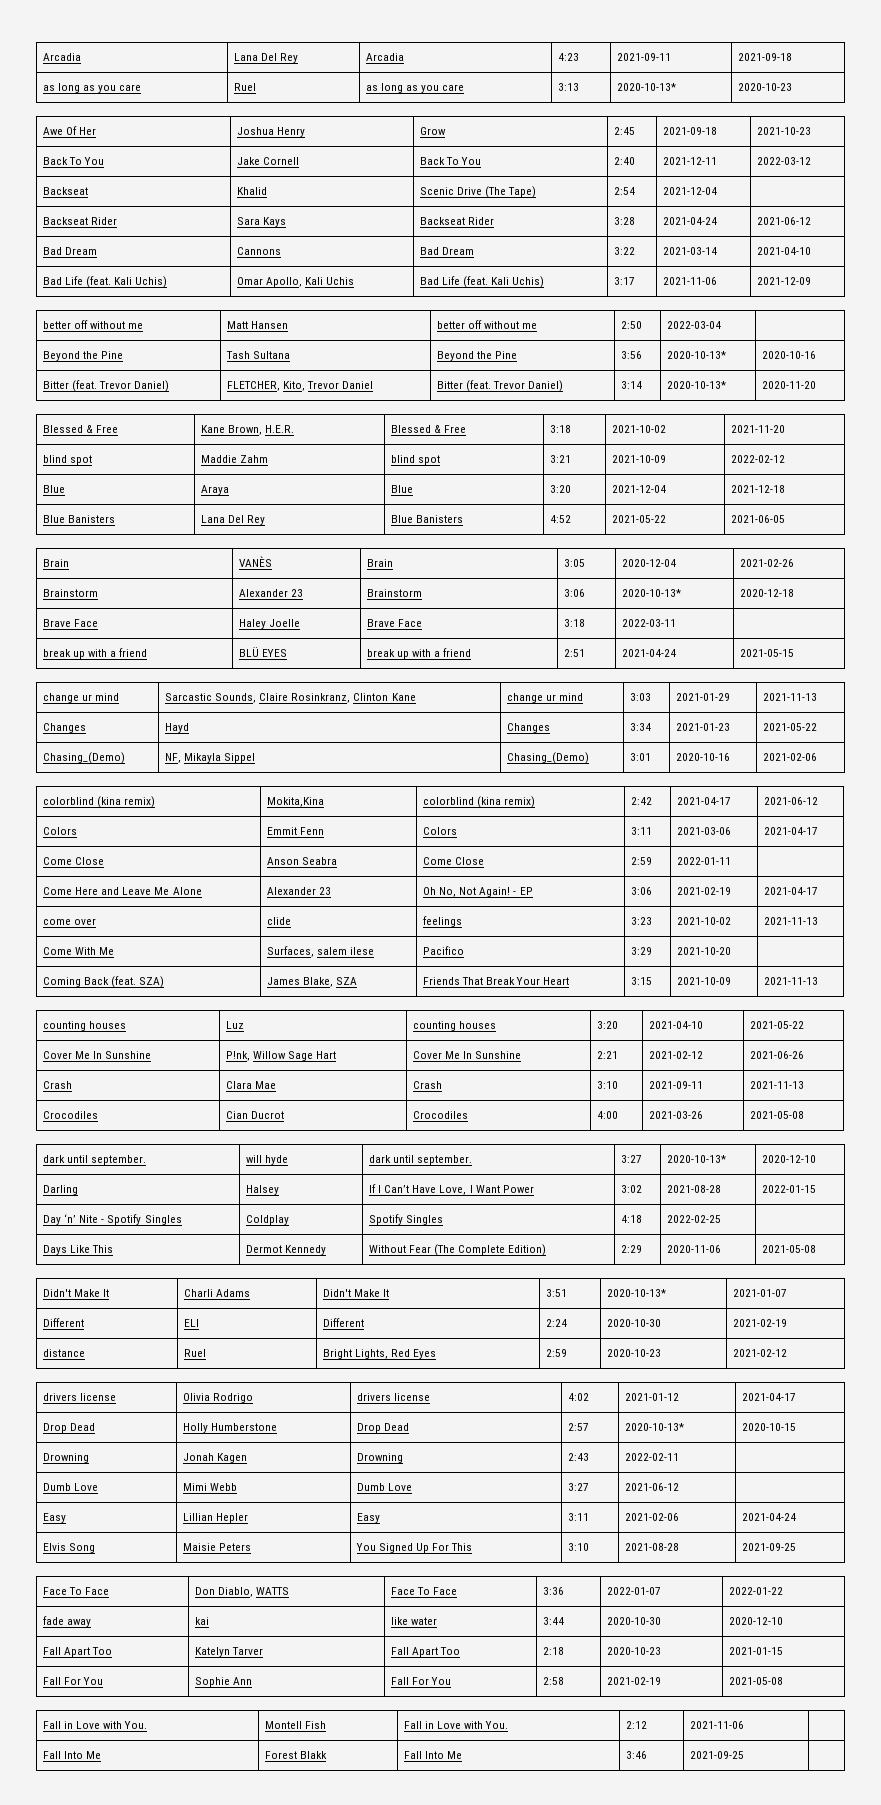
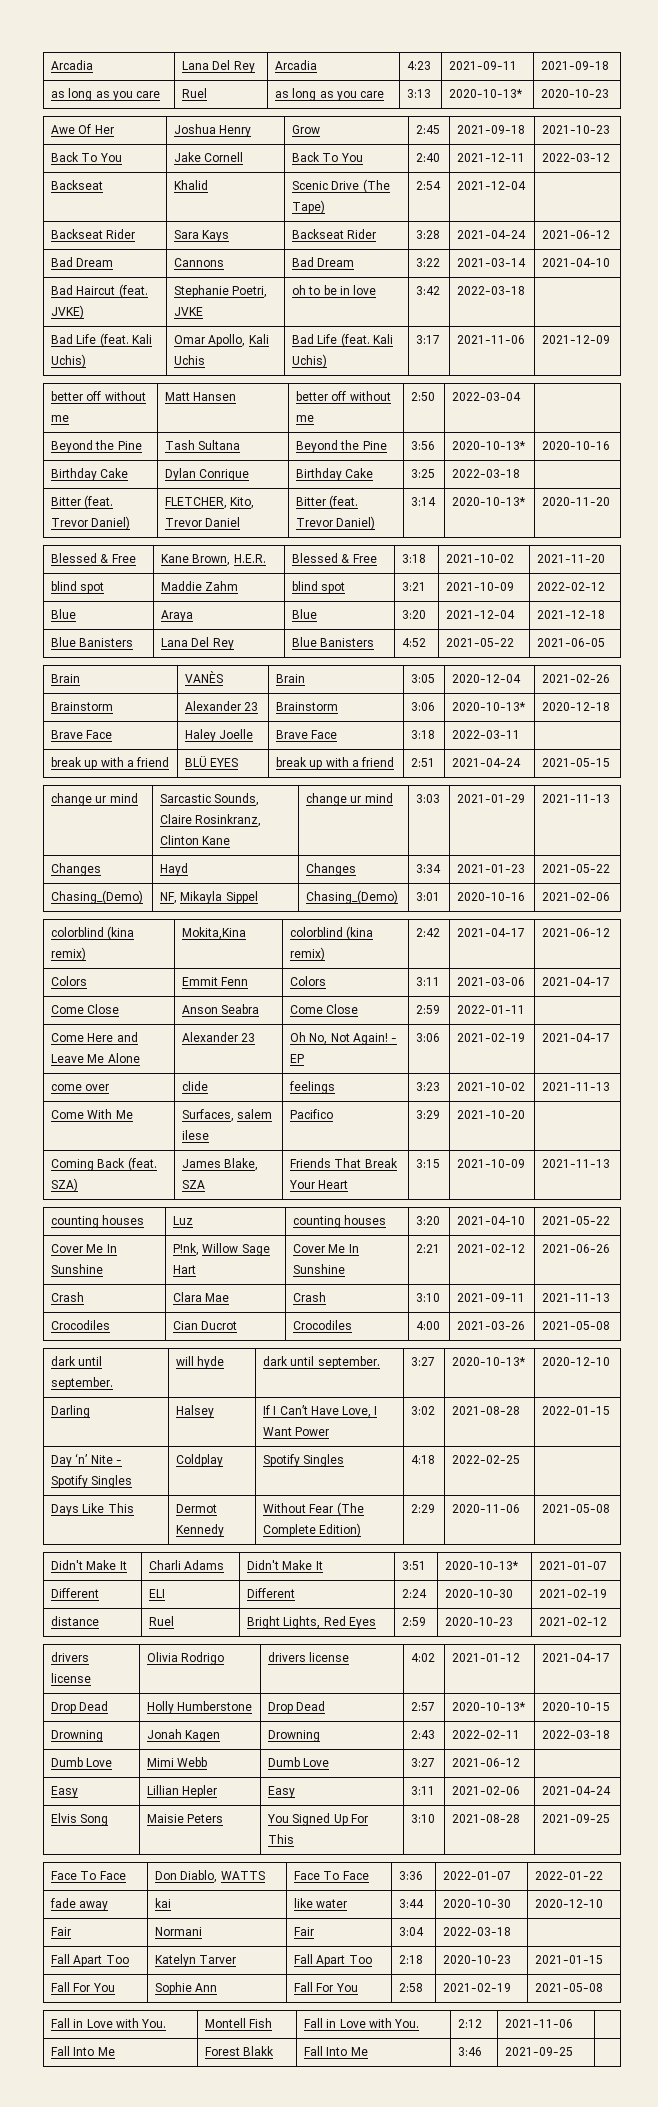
+ Bad Haircut (feat. JVKE) | Stephanie Poetri, JVKE | oh to be in love | 3:42 | 2022-03-18 |
+ Birthday Cake | Dylan Conrique | Birthday Cake | 3:25 | 2022-03-18 |
- Drowning | Jonah Kagen | Drowning | 2:43 | 2022-02-11 |
+ Drowning | Jonah Kagen | Drowning | 2:43 | 2022-02-11 | 2022-03-18
+ Fair | Normani | Fair | 3:04 | 2022-03-18 |

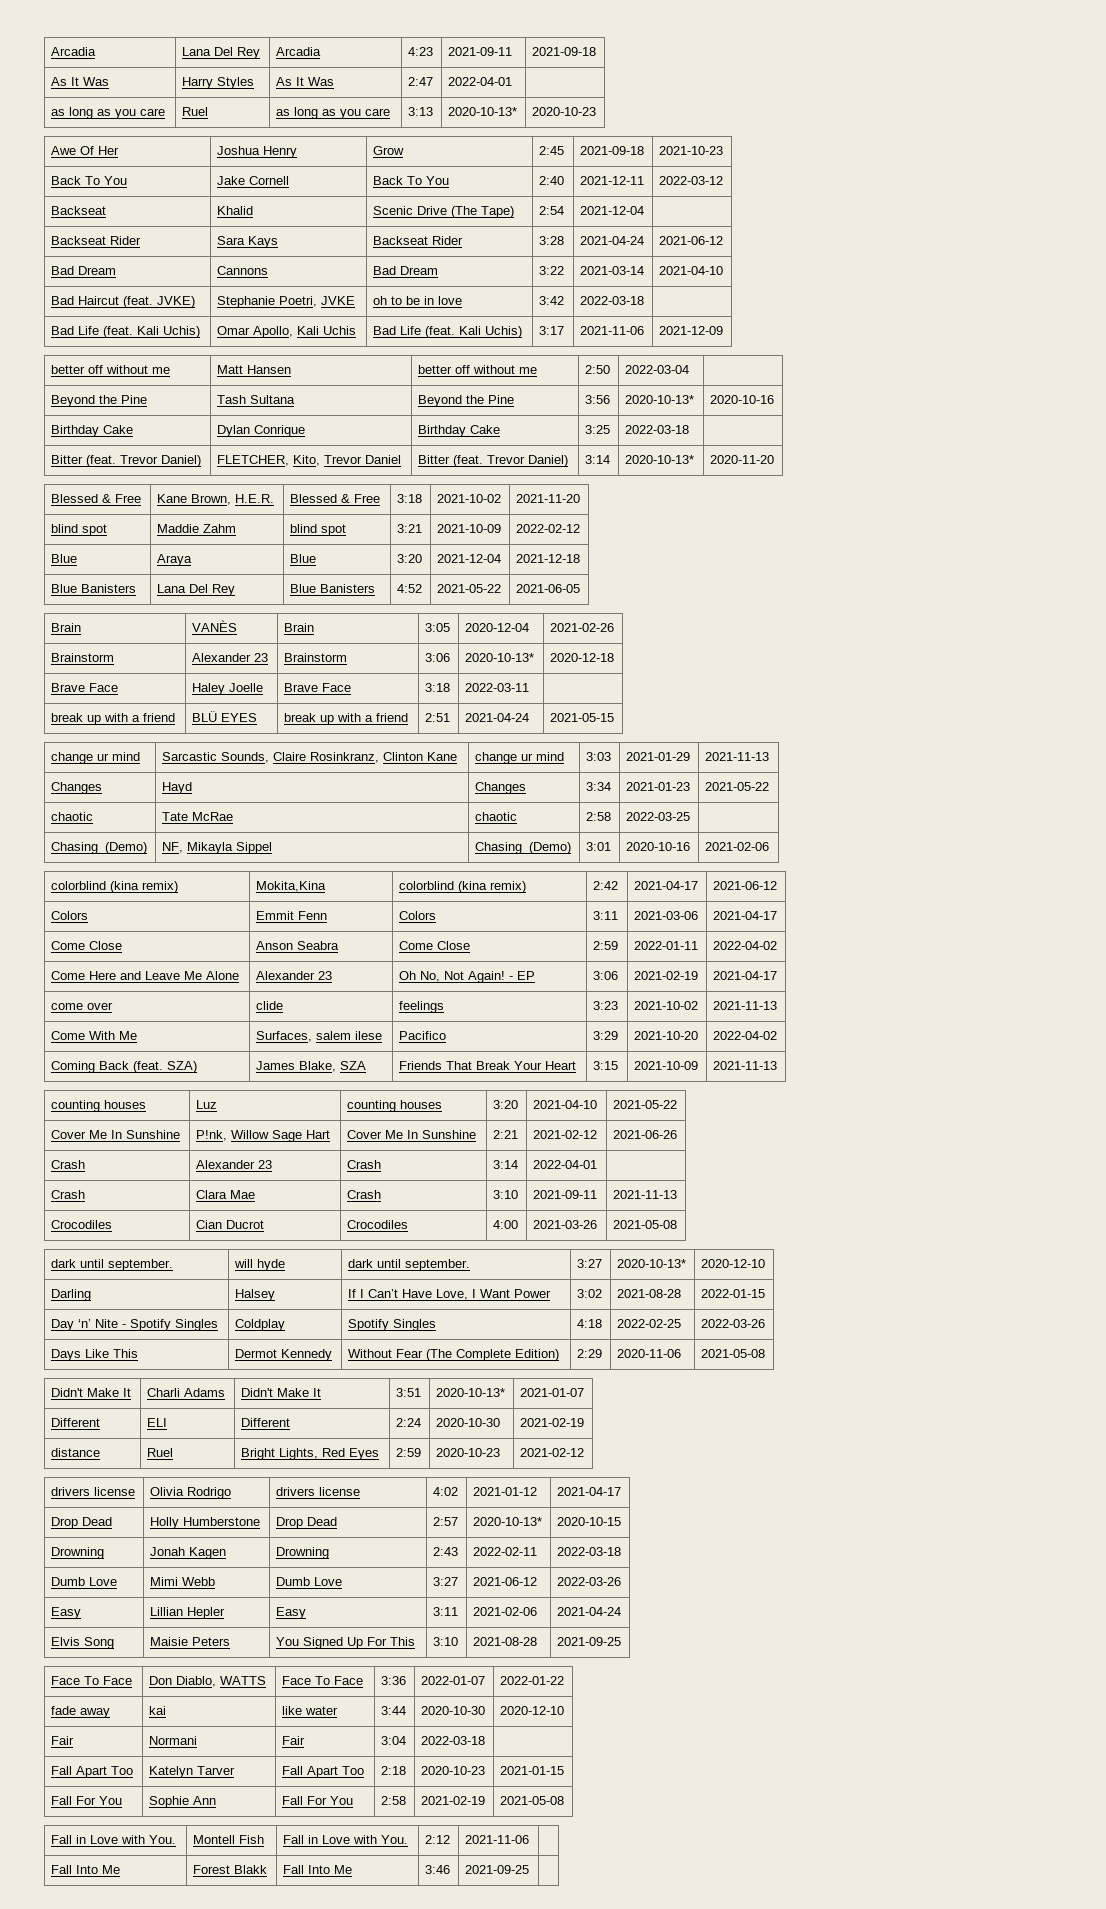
+ As It Was | Harry Styles | As It Was | 2:47 | 2022-04-01 |
+ chaotic | Tate McRae | chaotic | 2:58 | 2022-03-25 |
- Come Close | Anson Seabra | Come Close | 2:59 | 2022-01-11 |
+ Come Close | Anson Seabra | Come Close | 2:59 | 2022-01-11 | 2022-04-02
- Come With Me | Surfaces, salem ilese | Pacifico | 3:29 | 2021-10-20 |
+ Come With Me | Surfaces, salem ilese | Pacifico | 3:29 | 2021-10-20 | 2022-04-02
+ Crash | Alexander 23 | Crash | 3:14 | 2022-04-01 |
- Day ‘n’ Nite - Spotify Singles | Coldplay | Spotify Singles | 4:18 | 2022-02-25 |
+ Day ‘n’ Nite - Spotify Singles | Coldplay | Spotify Singles | 4:18 | 2022-02-25 | 2022-03-26
- Dumb Love | Mimi Webb | Dumb Love | 3:27 | 2021-06-12 |
+ Dumb Love | Mimi Webb | Dumb Love | 3:27 | 2021-06-12 | 2022-03-26

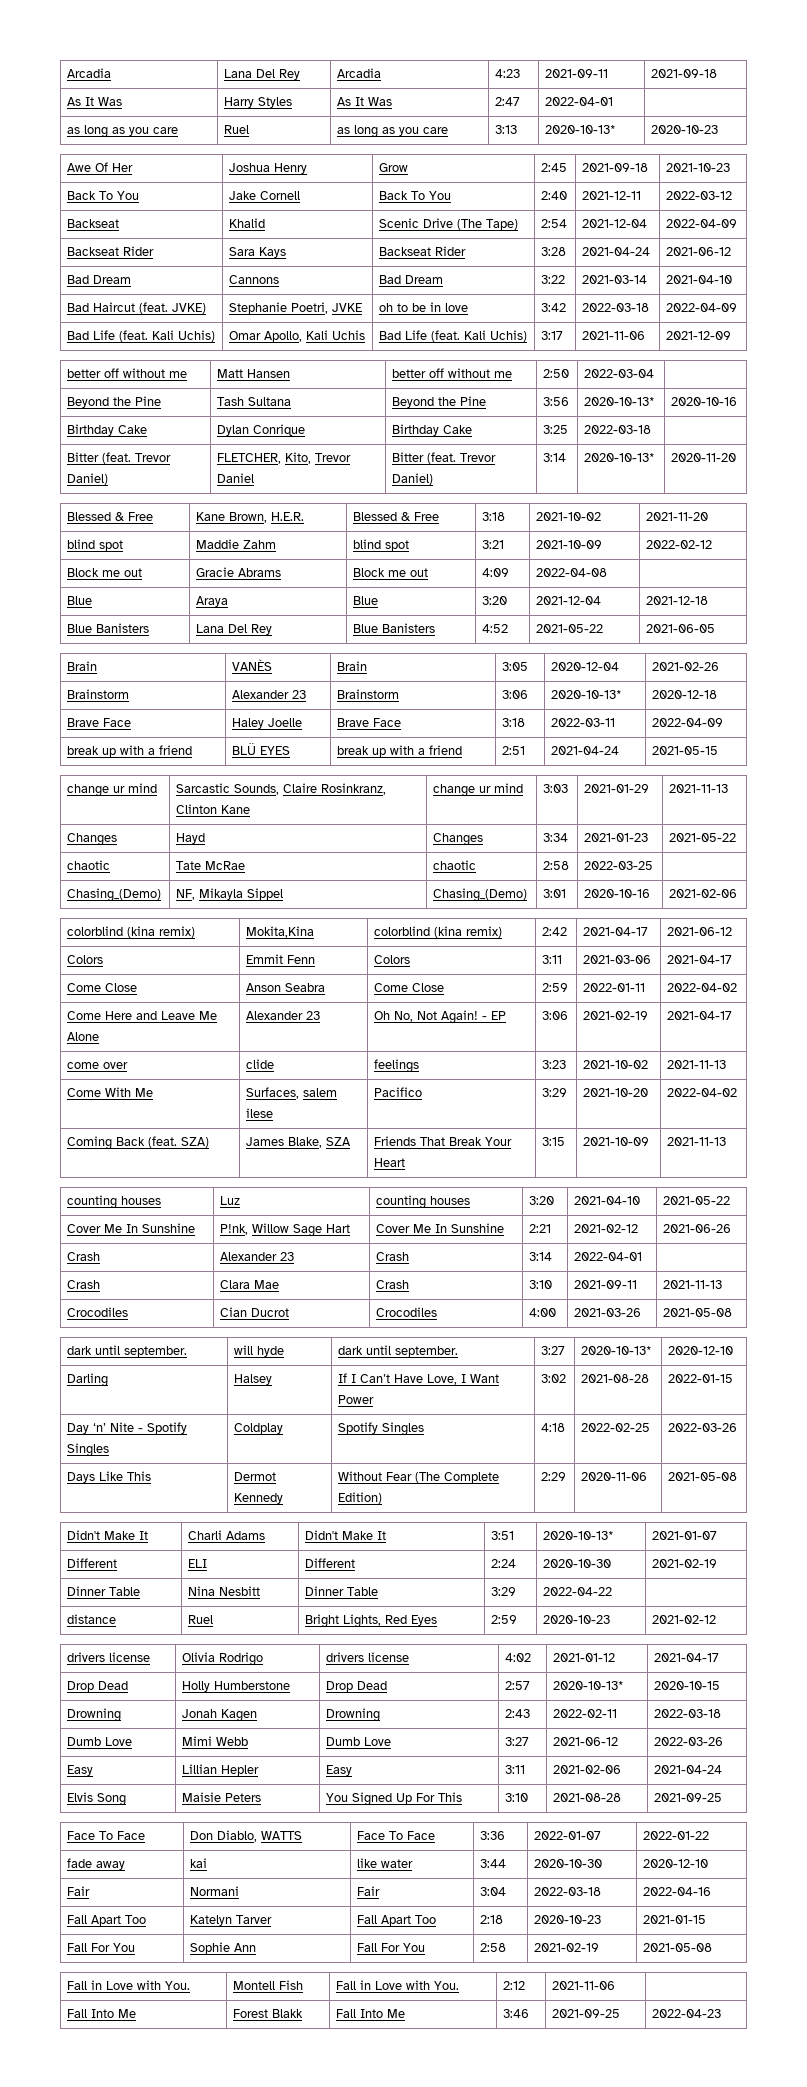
- Backseat | Khalid | Scenic Drive (The Tape) | 2:54 | 2021-12-04 |
+ Backseat | Khalid | Scenic Drive (The Tape) | 2:54 | 2021-12-04 | 2022-04-09
- Bad Haircut (feat. JVKE) | Stephanie Poetri, JVKE | oh to be in love | 3:42 | 2022-03-18 |
+ Bad Haircut (feat. JVKE) | Stephanie Poetri, JVKE | oh to be in love | 3:42 | 2022-03-18 | 2022-04-09
+ Block me out | Gracie Abrams | Block me out | 4:09 | 2022-04-08 |
- Brave Face | Haley Joelle | Brave Face | 3:18 | 2022-03-11 |
+ Brave Face | Haley Joelle | Brave Face | 3:18 | 2022-03-11 | 2022-04-09
+ Dinner Table | Nina Nesbitt | Dinner Table | 3:29 | 2022-04-22 |
- Fair | Normani | Fair | 3:04 | 2022-03-18 |
+ Fair | Normani | Fair | 3:04 | 2022-03-18 | 2022-04-16
- Fall Into Me | Forest Blakk | Fall Into Me | 3:46 | 2021-09-25 |
+ Fall Into Me | Forest Blakk | Fall Into Me | 3:46 | 2021-09-25 | 2022-04-23

